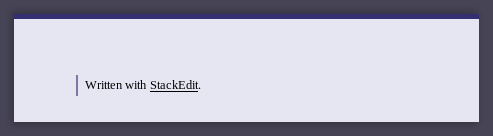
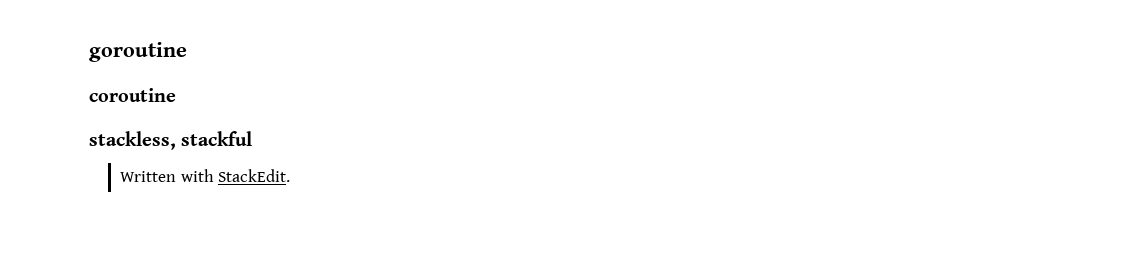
+ goroutine
+ coroutine
+ stackless, stackful

